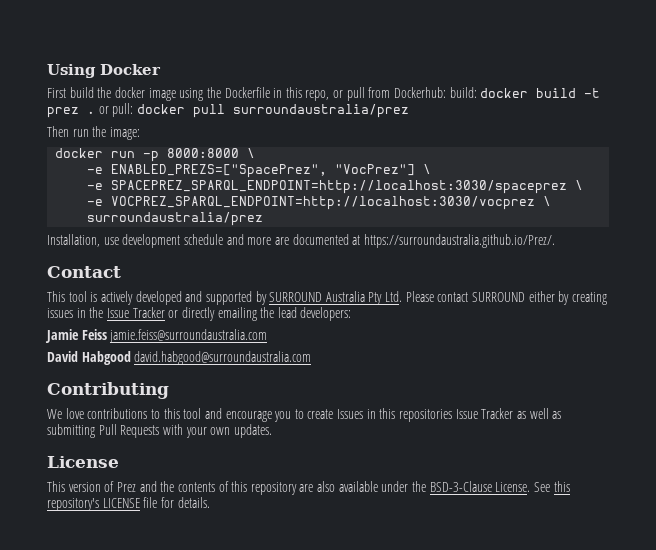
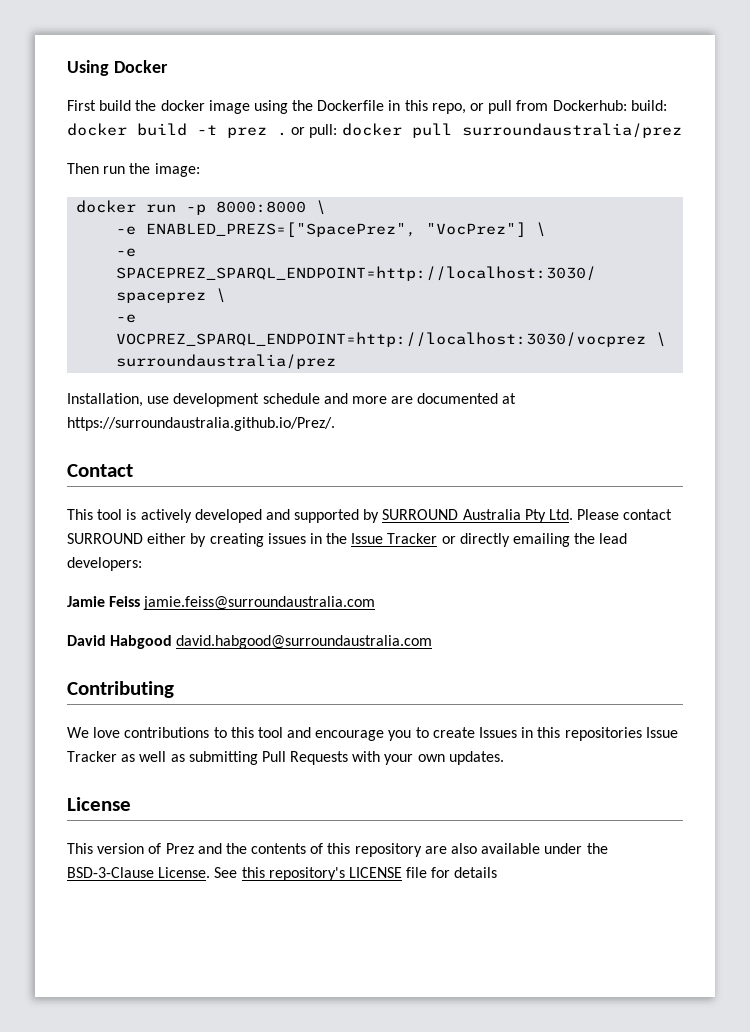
- See this repository's LICENSE file for details.
+ See this repository's LICENSE file for details

